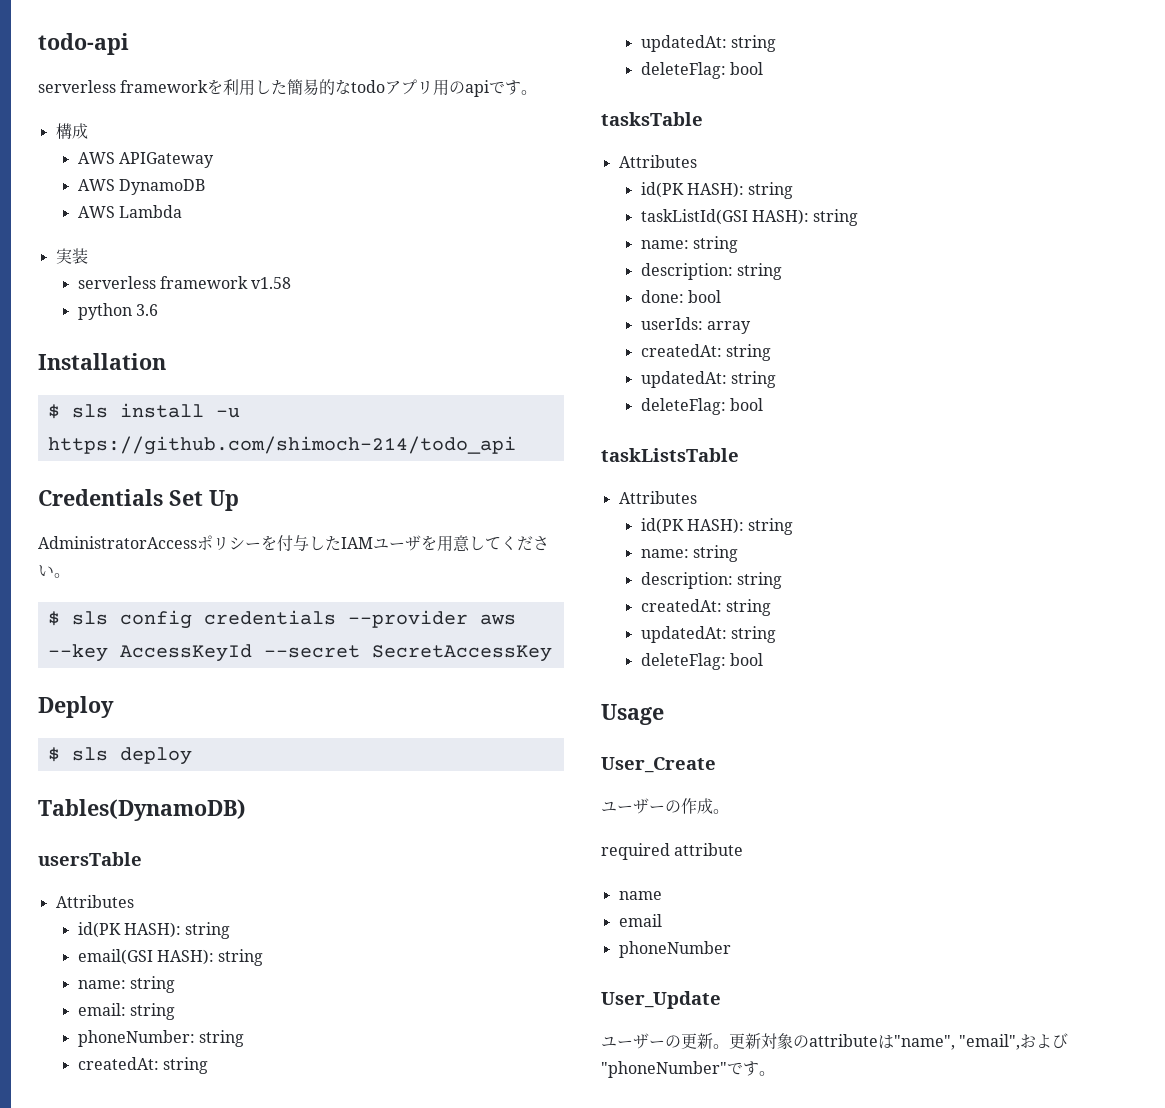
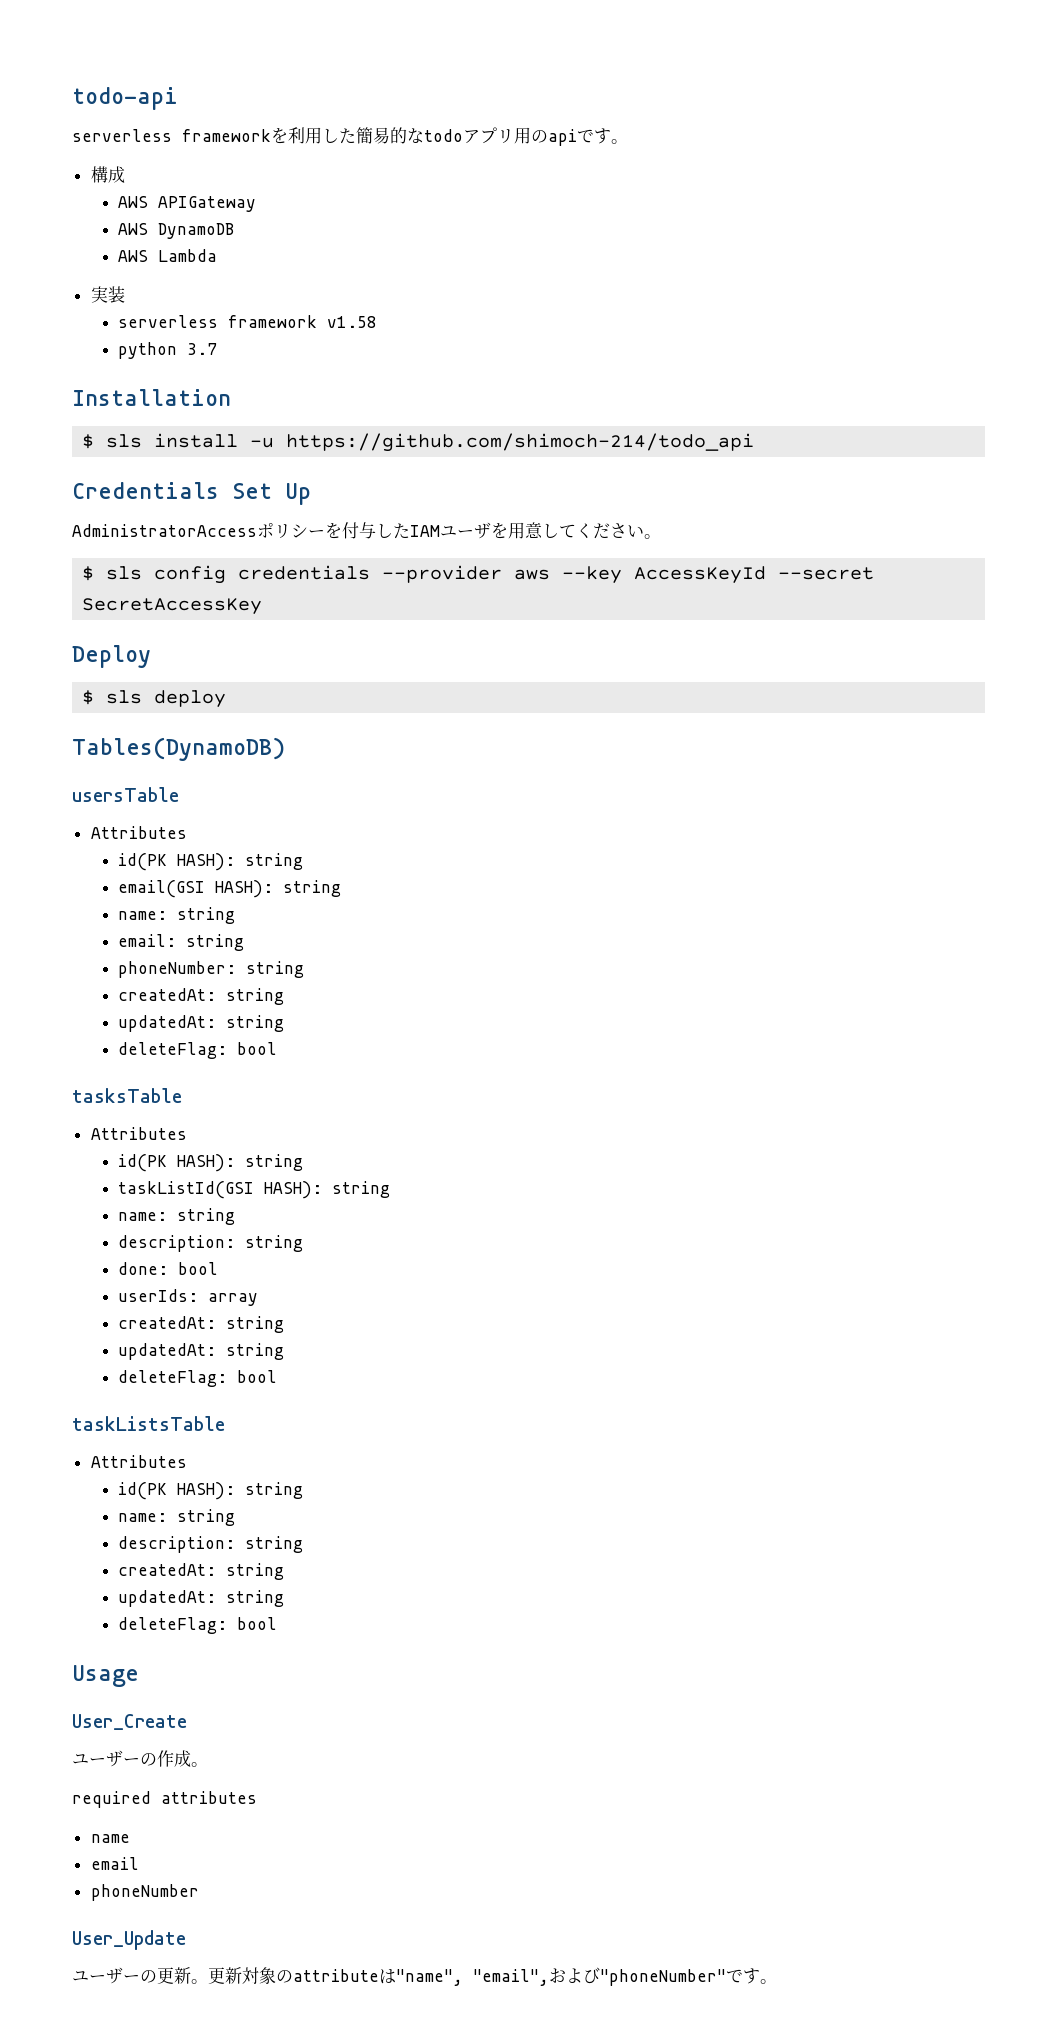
- python 3.6
+ python 3.7
- required attribute
+ required attributes

